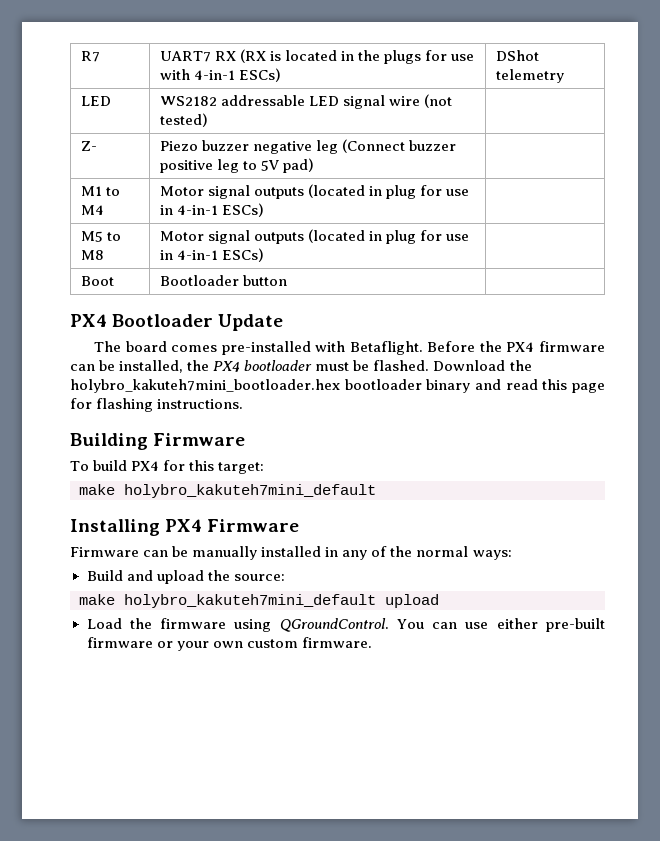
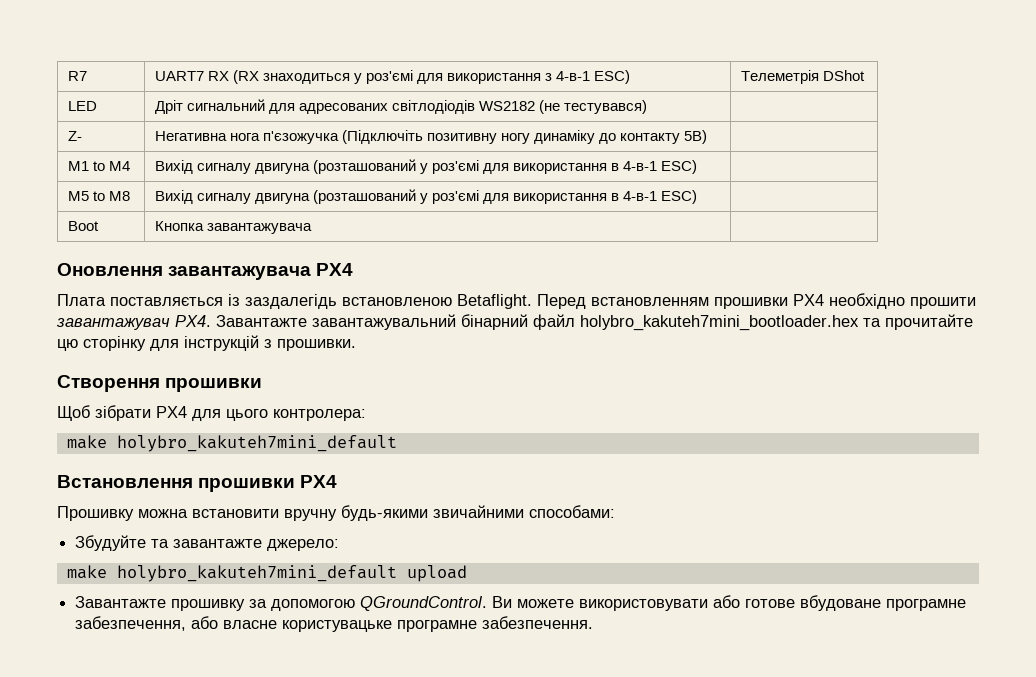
- R7 | UART7 RX (RX is located in the plugs for use with 4-in-1 ESCs) | DShot telemetry
+ R7 | UART7 RX (RX знаходиться у роз'ємі для використання з 4-в-1 ESC) | Телеметрія DShot
- LED | WS2182 addressable LED signal wire (not tested) |
- Z- | Piezo buzzer negative leg (Connect buzzer positive leg to 5V pad) |
- M1 to M4 | Motor signal outputs (located in plug for use in 4-in-1 ESCs) |
- M5 to M8 | Motor signal outputs (located in plug for use in 4-in-1 ESCs) |
- Boot | Bootloader button |
- PX4 Bootloader Update
- The board comes pre-installed with Betaflight. Before the PX4 firmware can be installed, the PX4 bootloader must be flashed. Download the holybro_kakuteh7mini_bootloader.hex bootloader binary and read this page for flashing instructions.
- Building Firmware
- To build PX4 for this target:
+ LED | Дріт сигнальний для адресованих світлодіодів WS2182 (не тестувався) |
+ Z- | Негативна нога п'єзожучка (Підключіть позитивну ногу динаміку до контакту 5В) |
+ M1 to M4 | Вихід сигналу двигуна (розташований у роз'ємі для використання в 4-в-1 ESC) |
+ M5 to M8 | Вихід сигналу двигуна (розташований у роз'ємі для використання в 4-в-1 ESC) |
+ Boot | Кнопка завантажувача |
+ Оновлення завантажувача PX4
+ Плата поставляється із заздалегідь встановленою Betaflight. Перед встановленням прошивки PX4 необхідно прошити завантажувач PX4. Завантажте завантажувальний бінарний файл holybro_kakuteh7mini_bootloader.hex та прочитайте цю сторінку для інструкцій з прошивки.
+ Створення прошивки
+ Щоб зібрати PX4 для цього контролера:
- Installing PX4 Firmware
- Firmware can be manually installed in any of the normal ways:
- Build and upload the source:
+ Встановлення прошивки PX4
+ Прошивку можна встановити вручну будь-якими звичайними способами:
+ Збудуйте та завантажте джерело:
  make holybro_kakuteh7mini_default upload
- Load the firmware using QGroundControl. You can use either pre-built firmware or your own custom firmware.
+ Завантажте прошивку за допомогою QGroundControl. Ви можете використовувати або готове вбудоване програмне забезпечення, або власне користувацьке програмне забезпечення.

